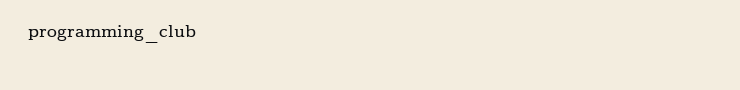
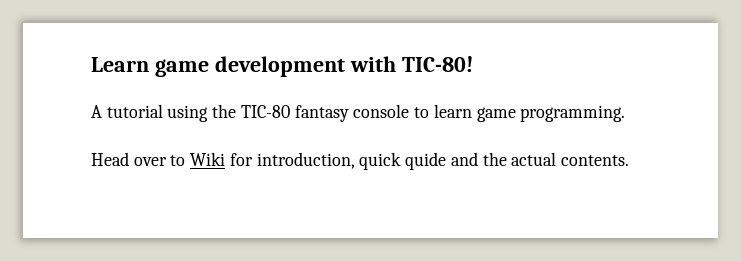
- programming_club
+ Learn game development with TIC-80!
+ A tutorial using the TIC-80 fantasy console to learn game programming.
+ Head over to Wiki for introduction, quick quide and the actual contents.

